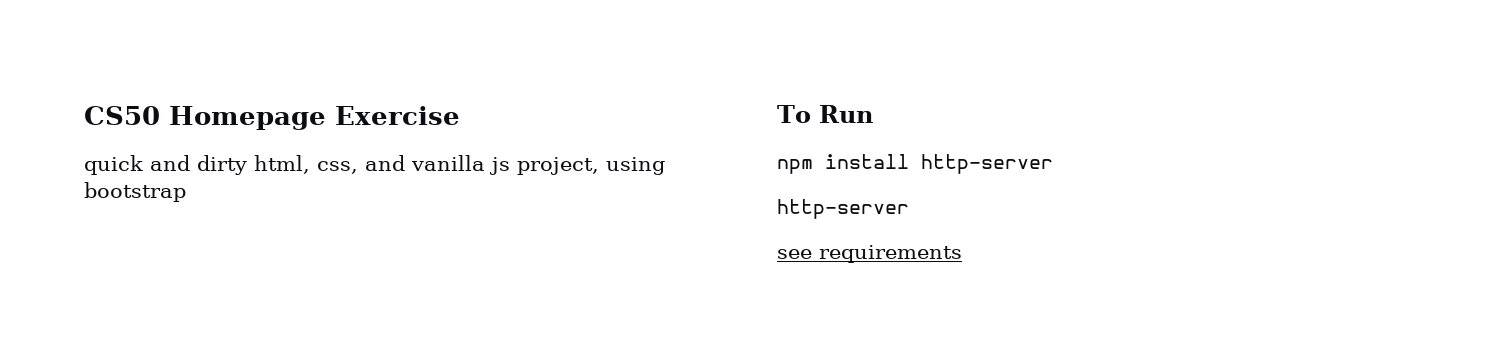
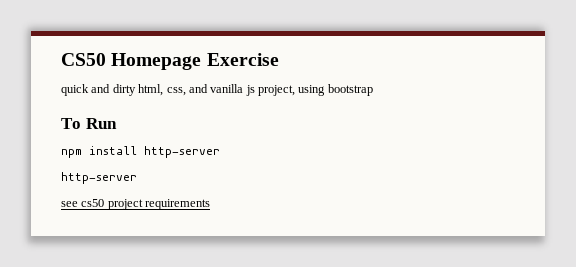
- see requirements
+ see cs50 project requirements

